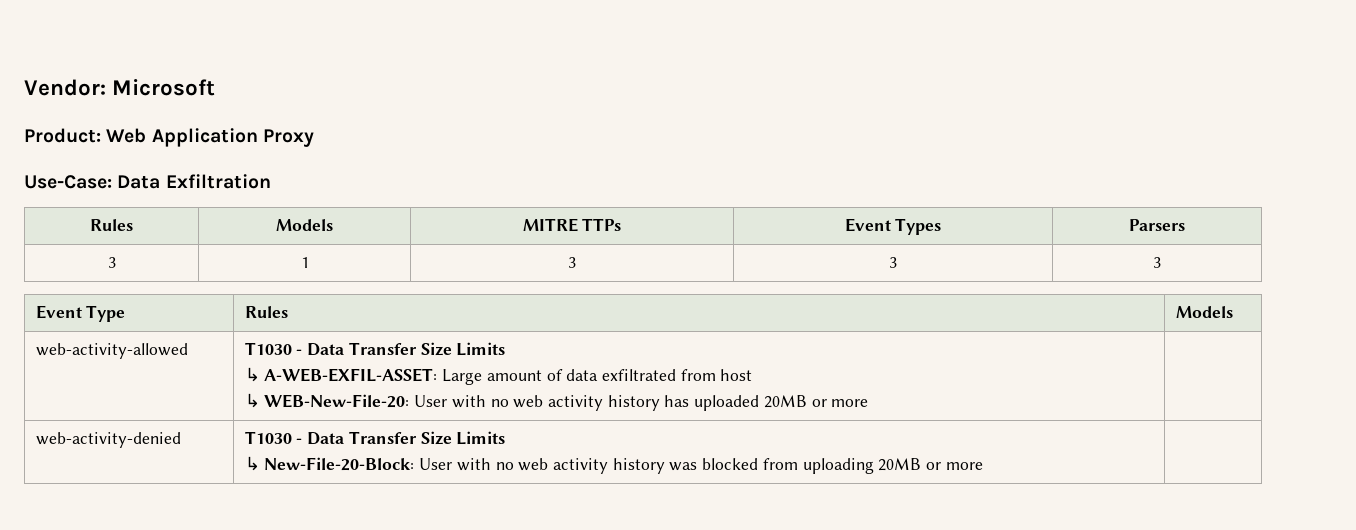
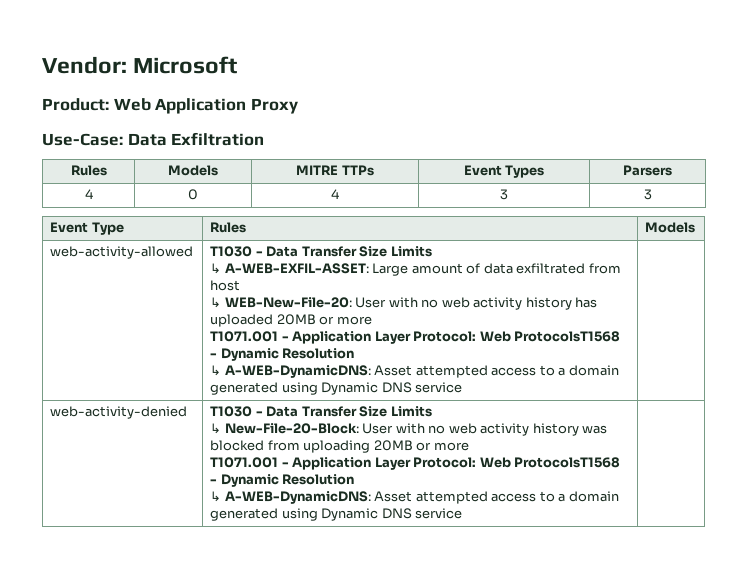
- 3 | 1 | 3 | 3 | 3
+ 4 | 0 | 4 | 3 | 3
  ↳ WEB-New-File-20: User with no web activity history has uploaded 20MB or more
+ T1071.001 - Application Layer Protocol: Web ProtocolsT1568 - Dynamic Resolution
+ ↳ A-WEB-DynamicDNS: Asset attempted access to a domain generated using Dynamic DNS service
  ↳ New-File-20-Block: User with no web activity history was blocked from uploading 20MB or more
+ T1071.001 - Application Layer Protocol: Web ProtocolsT1568 - Dynamic Resolution
+ ↳ A-WEB-DynamicDNS: Asset attempted access to a domain generated using Dynamic DNS service

